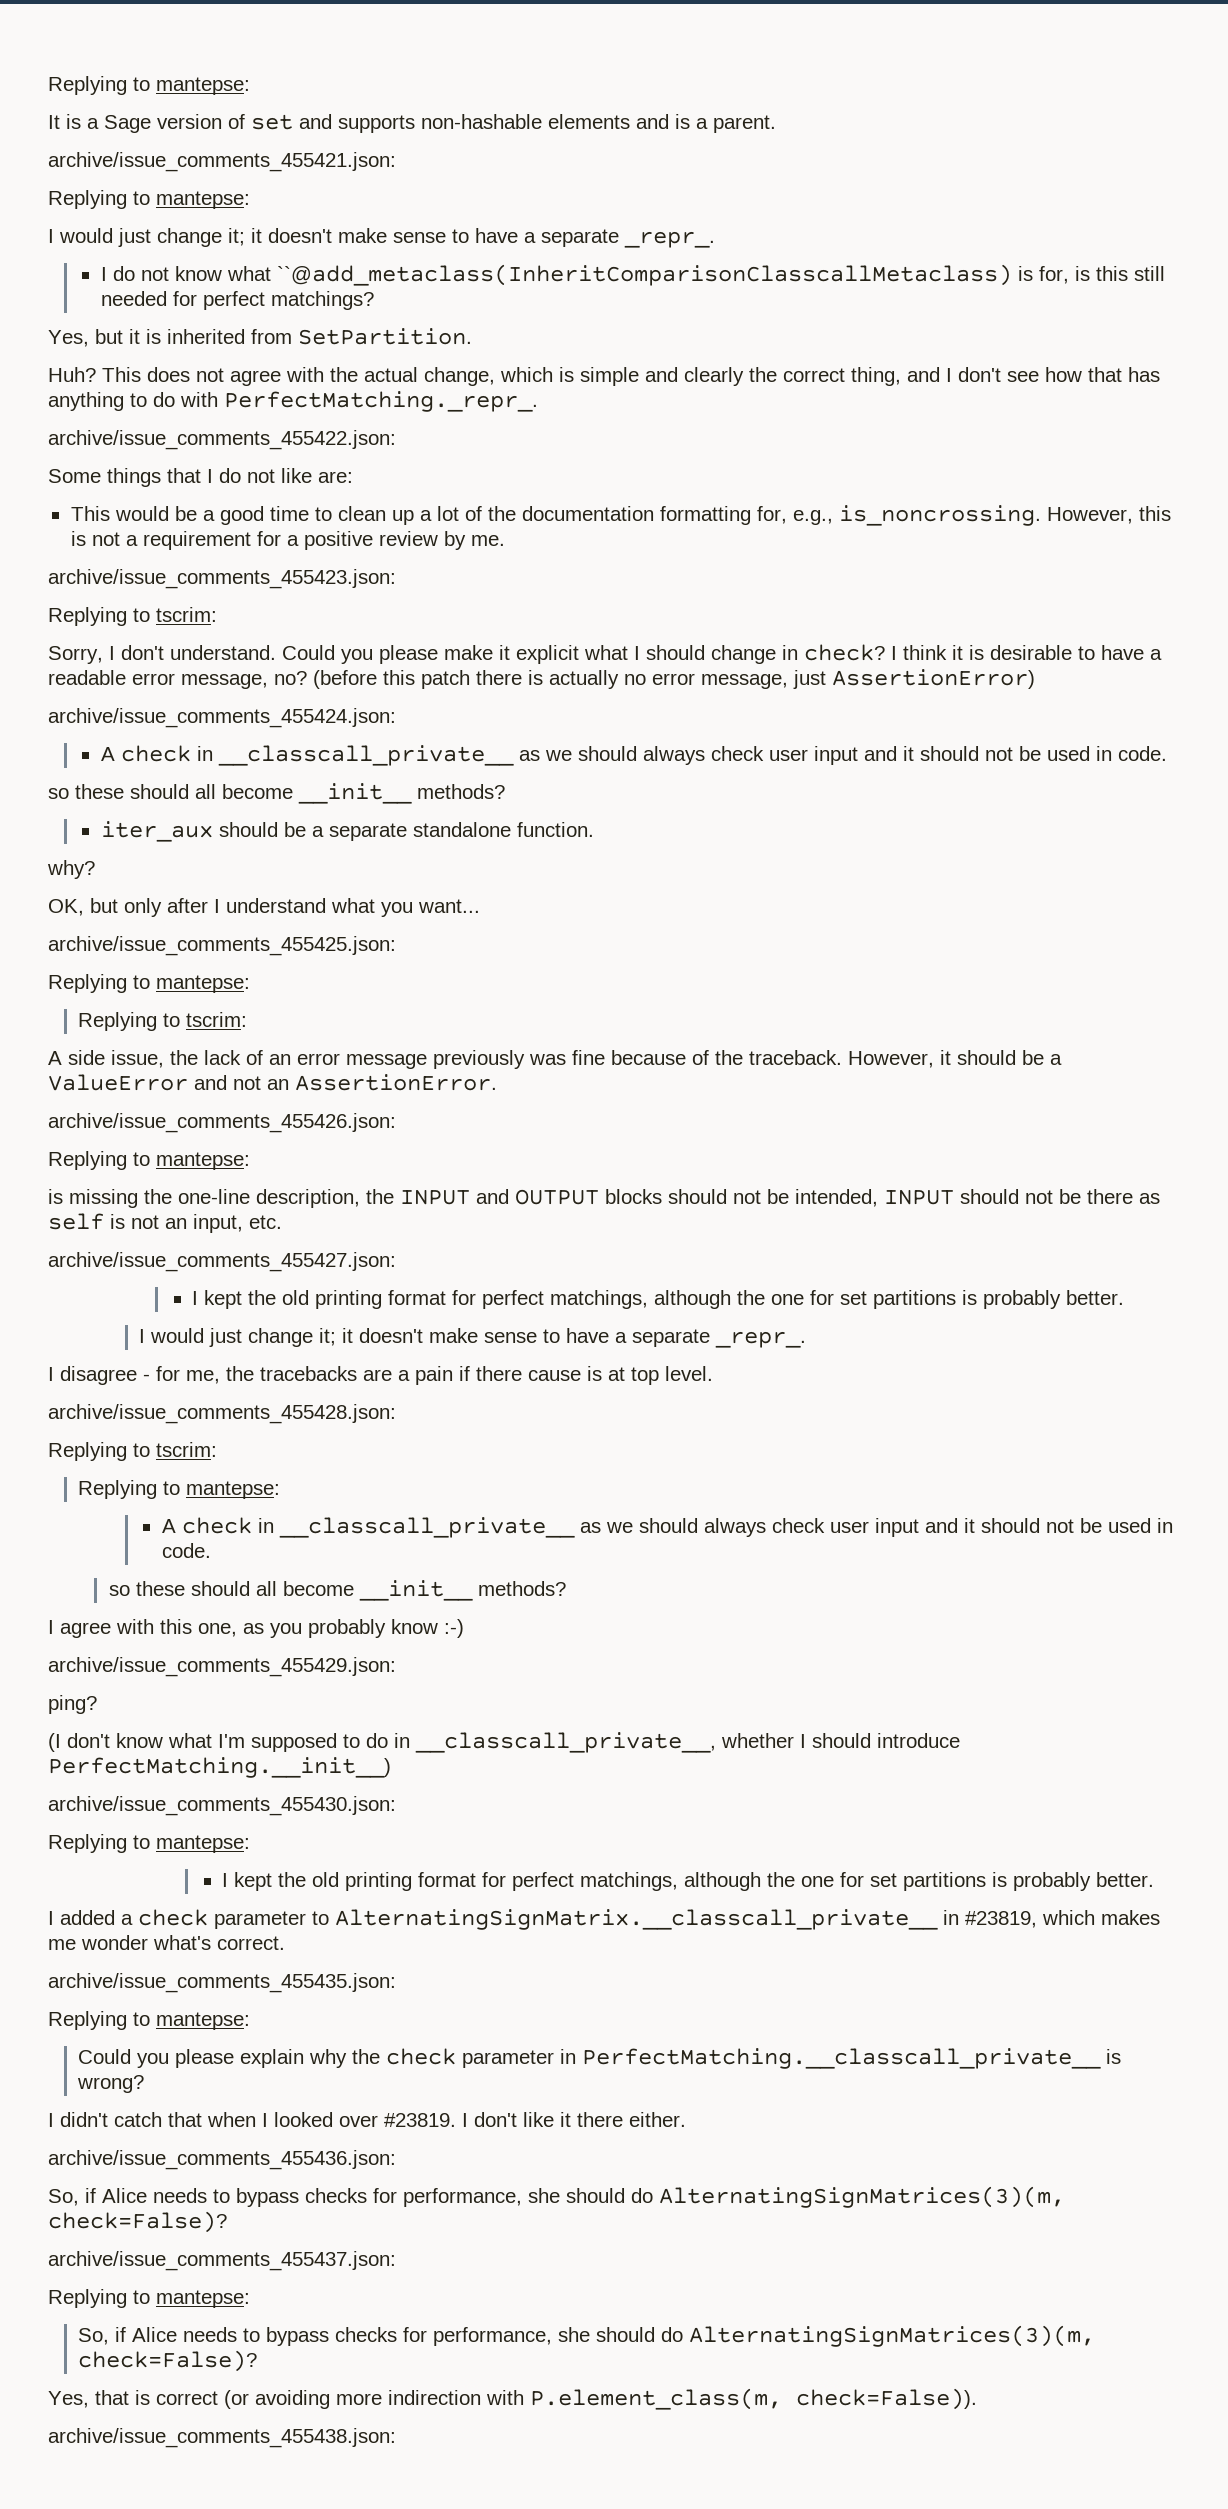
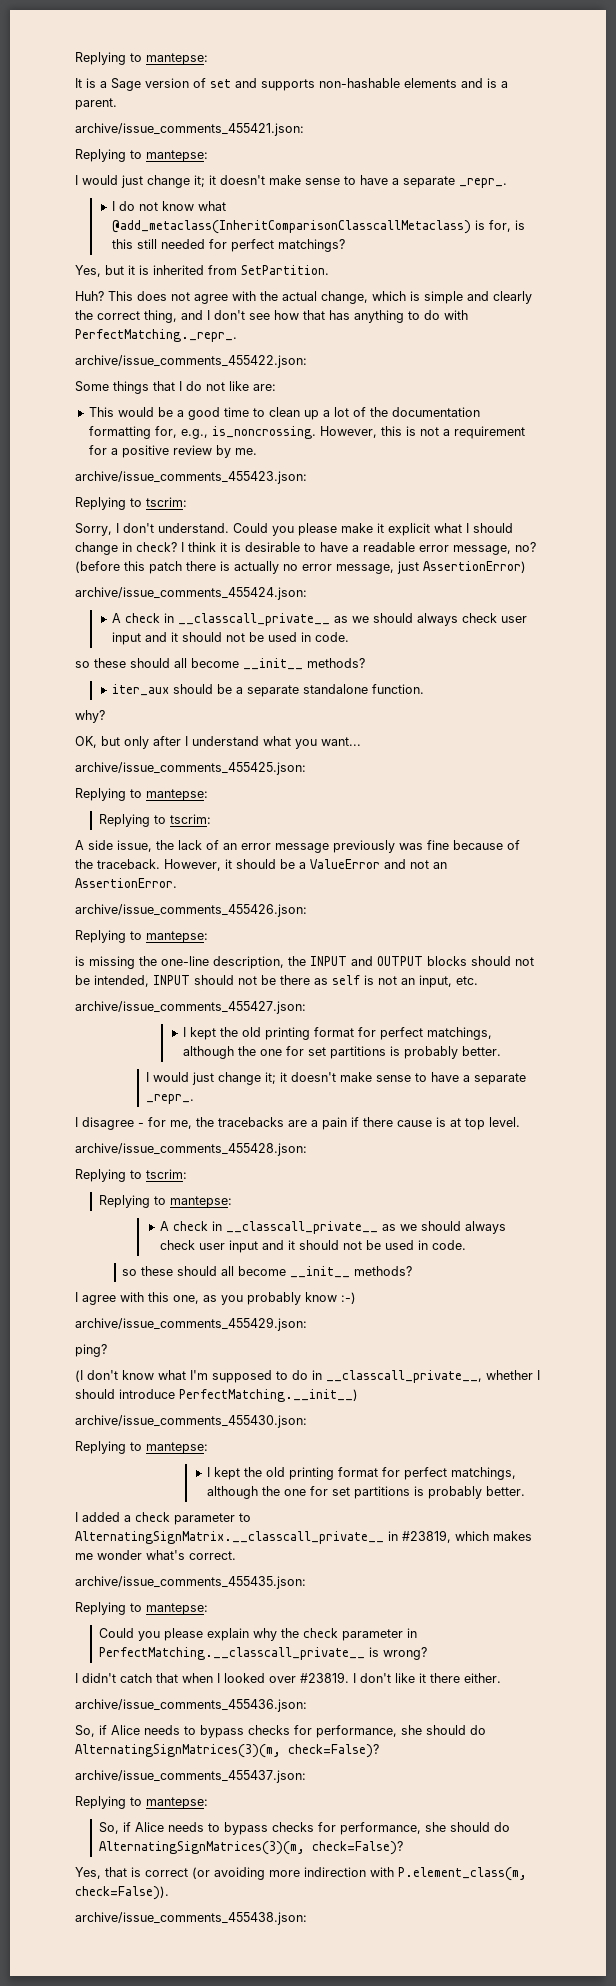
- I do not know what ``@add_metaclass(InheritComparisonClasscallMetaclass) is for, is this still needed for perfect matchings?
+ I do not know what @add_metaclass(InheritComparisonClasscallMetaclass) is for, is this still needed for perfect matchings?

